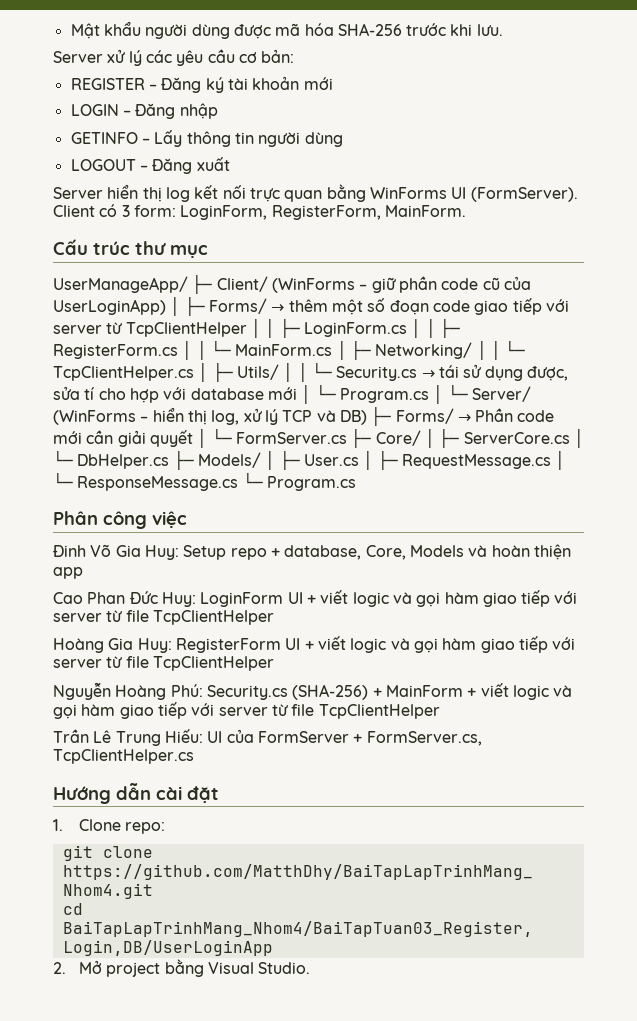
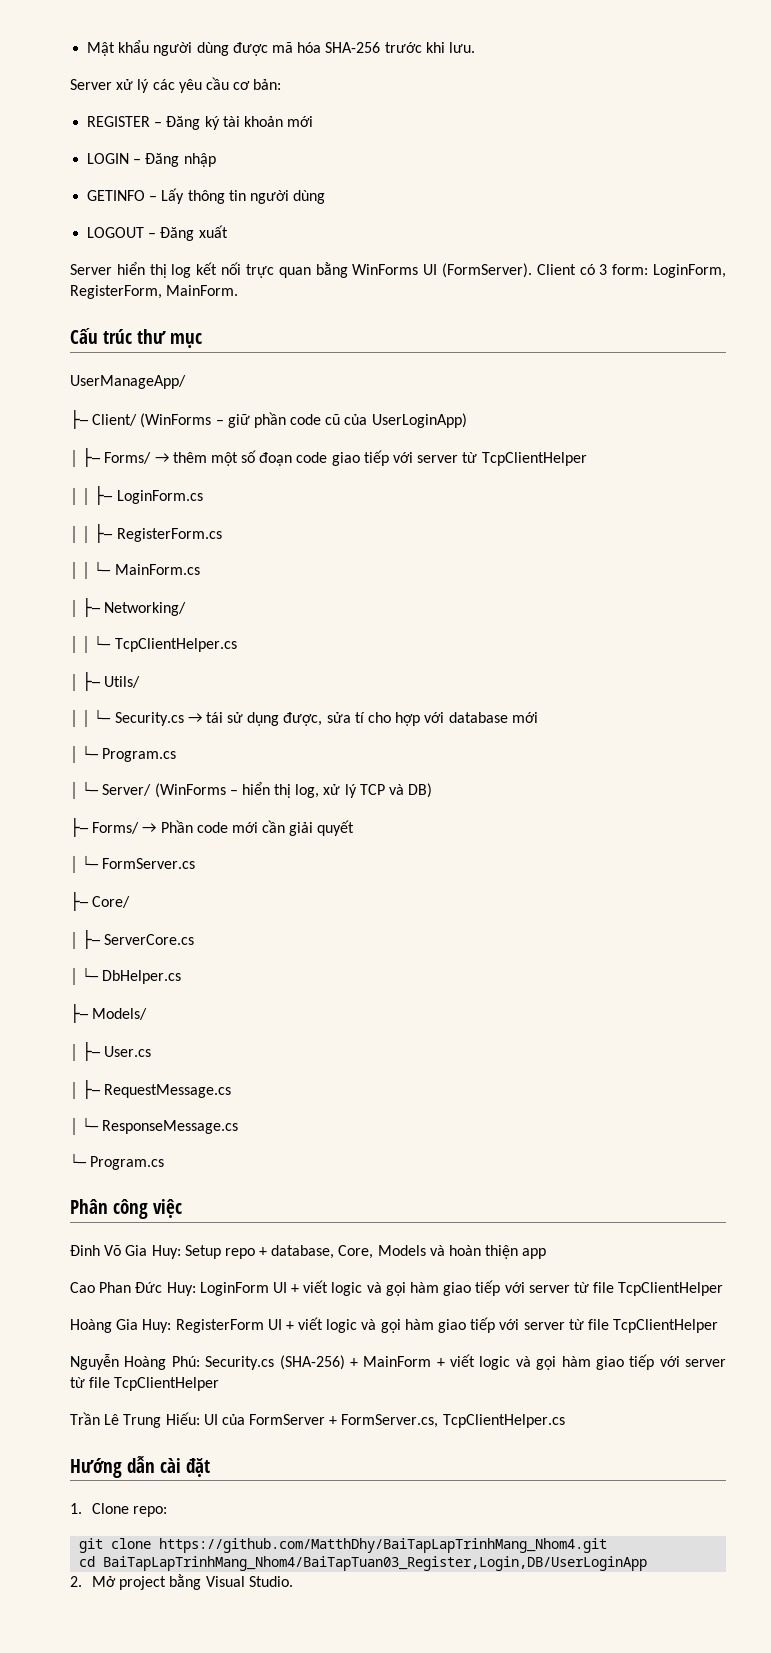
- UserManageApp/ ├─ Client/ (WinForms – giữ phần code cũ của UserLoginApp) │ ├─ Forms/ → thêm một số đoạn code giao tiếp với server từ TcpClientHelper │ │ ├─ LoginForm.cs │ │ ├─ RegisterForm.cs │ │ └─ MainForm.cs │ ├─ Networking/ │ │ └─ TcpClientHelper.cs │ ├─ Utils/ │ │ └─ Security.cs → tái sử dụng được, sửa tí cho hợp với database mới │ └─ Program.cs │ └─ Server/ (WinForms – hiển thị log, xử lý TCP và DB) ├─ Forms/ → Phần code mới cần giải quyết │ └─ FormServer.cs ├─ Core/ │ ├─ ServerCore.cs │ └─ DbHelper.cs ├─ Models/ │ ├─ User.cs │ ├─ RequestMessage.cs │ └─ ResponseMessage.cs └─ Program.cs
+ UserManageApp/
+ ├─ Client/ (WinForms – giữ phần code cũ của UserLoginApp)
+ │ ├─ Forms/ → thêm một số đoạn code giao tiếp với server từ TcpClientHelper
+ │ │ ├─ LoginForm.cs
+ │ │ ├─ RegisterForm.cs
+ │ │ └─ MainForm.cs
+ │ ├─ Networking/
+ │ │ └─ TcpClientHelper.cs
+ │ ├─ Utils/
+ │ │ └─ Security.cs → tái sử dụng được, sửa tí cho hợp với database mới
+ │ └─ Program.cs
+ │ └─ Server/ (WinForms – hiển thị log, xử lý TCP và DB)
+ ├─ Forms/ → Phần code mới cần giải quyết
+ │ └─ FormServer.cs
+ ├─ Core/
+ │ ├─ ServerCore.cs
+ │ └─ DbHelper.cs
+ ├─ Models/
+ │ ├─ User.cs
+ │ ├─ RequestMessage.cs
+ │ └─ ResponseMessage.cs
+ └─ Program.cs

